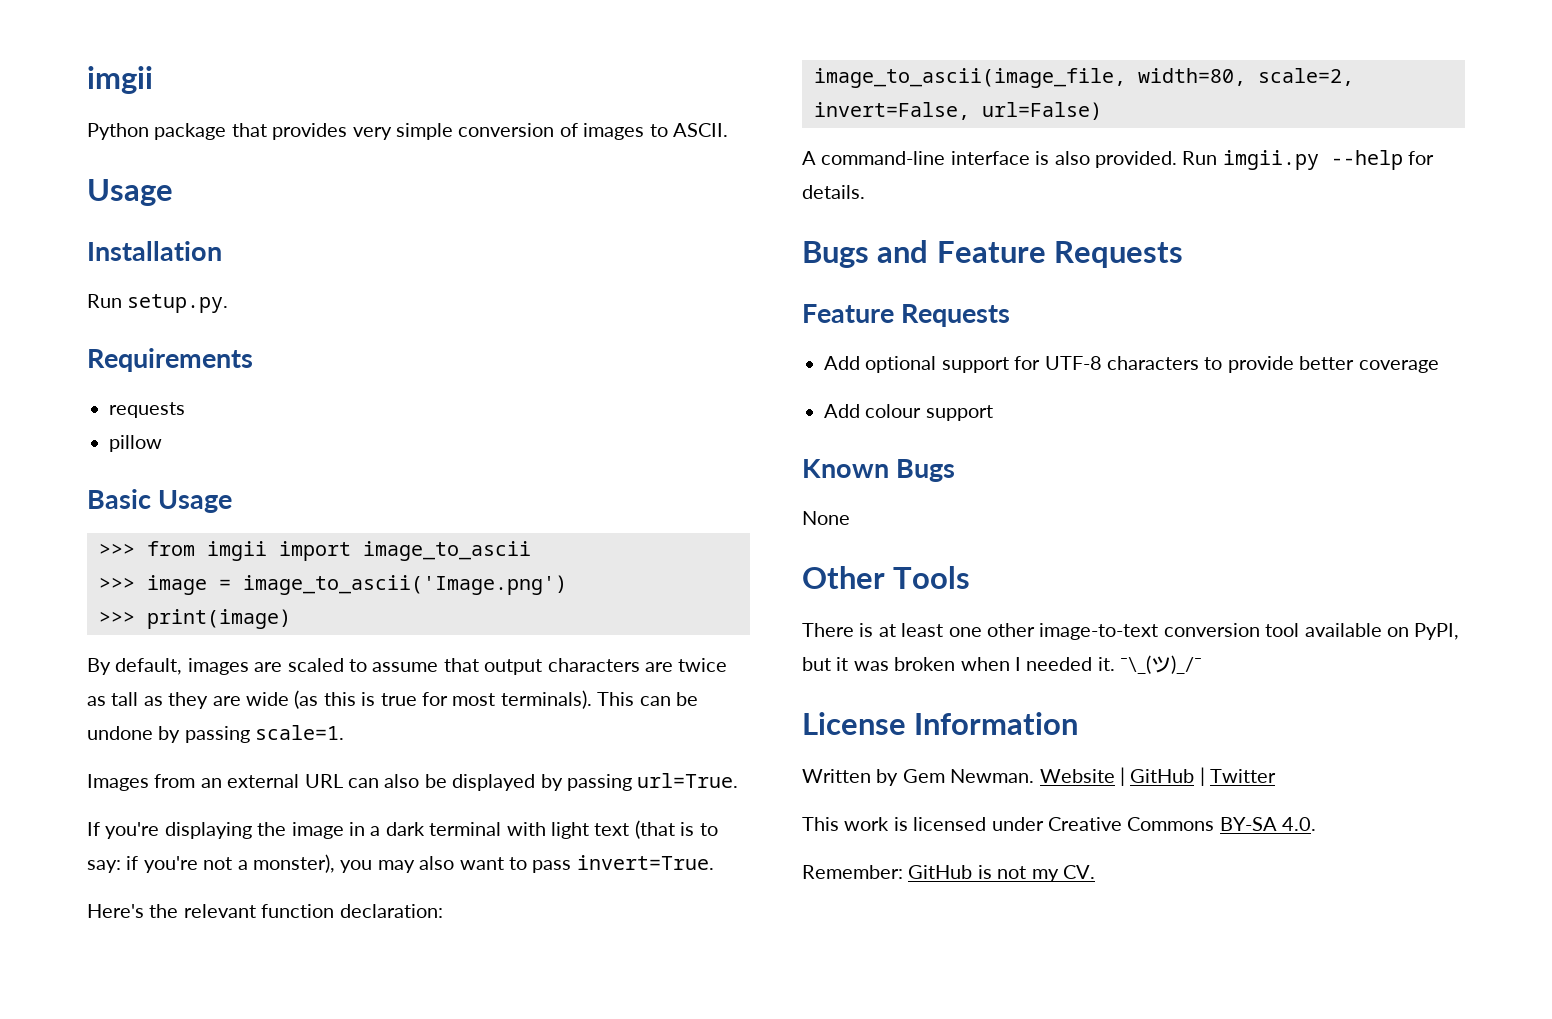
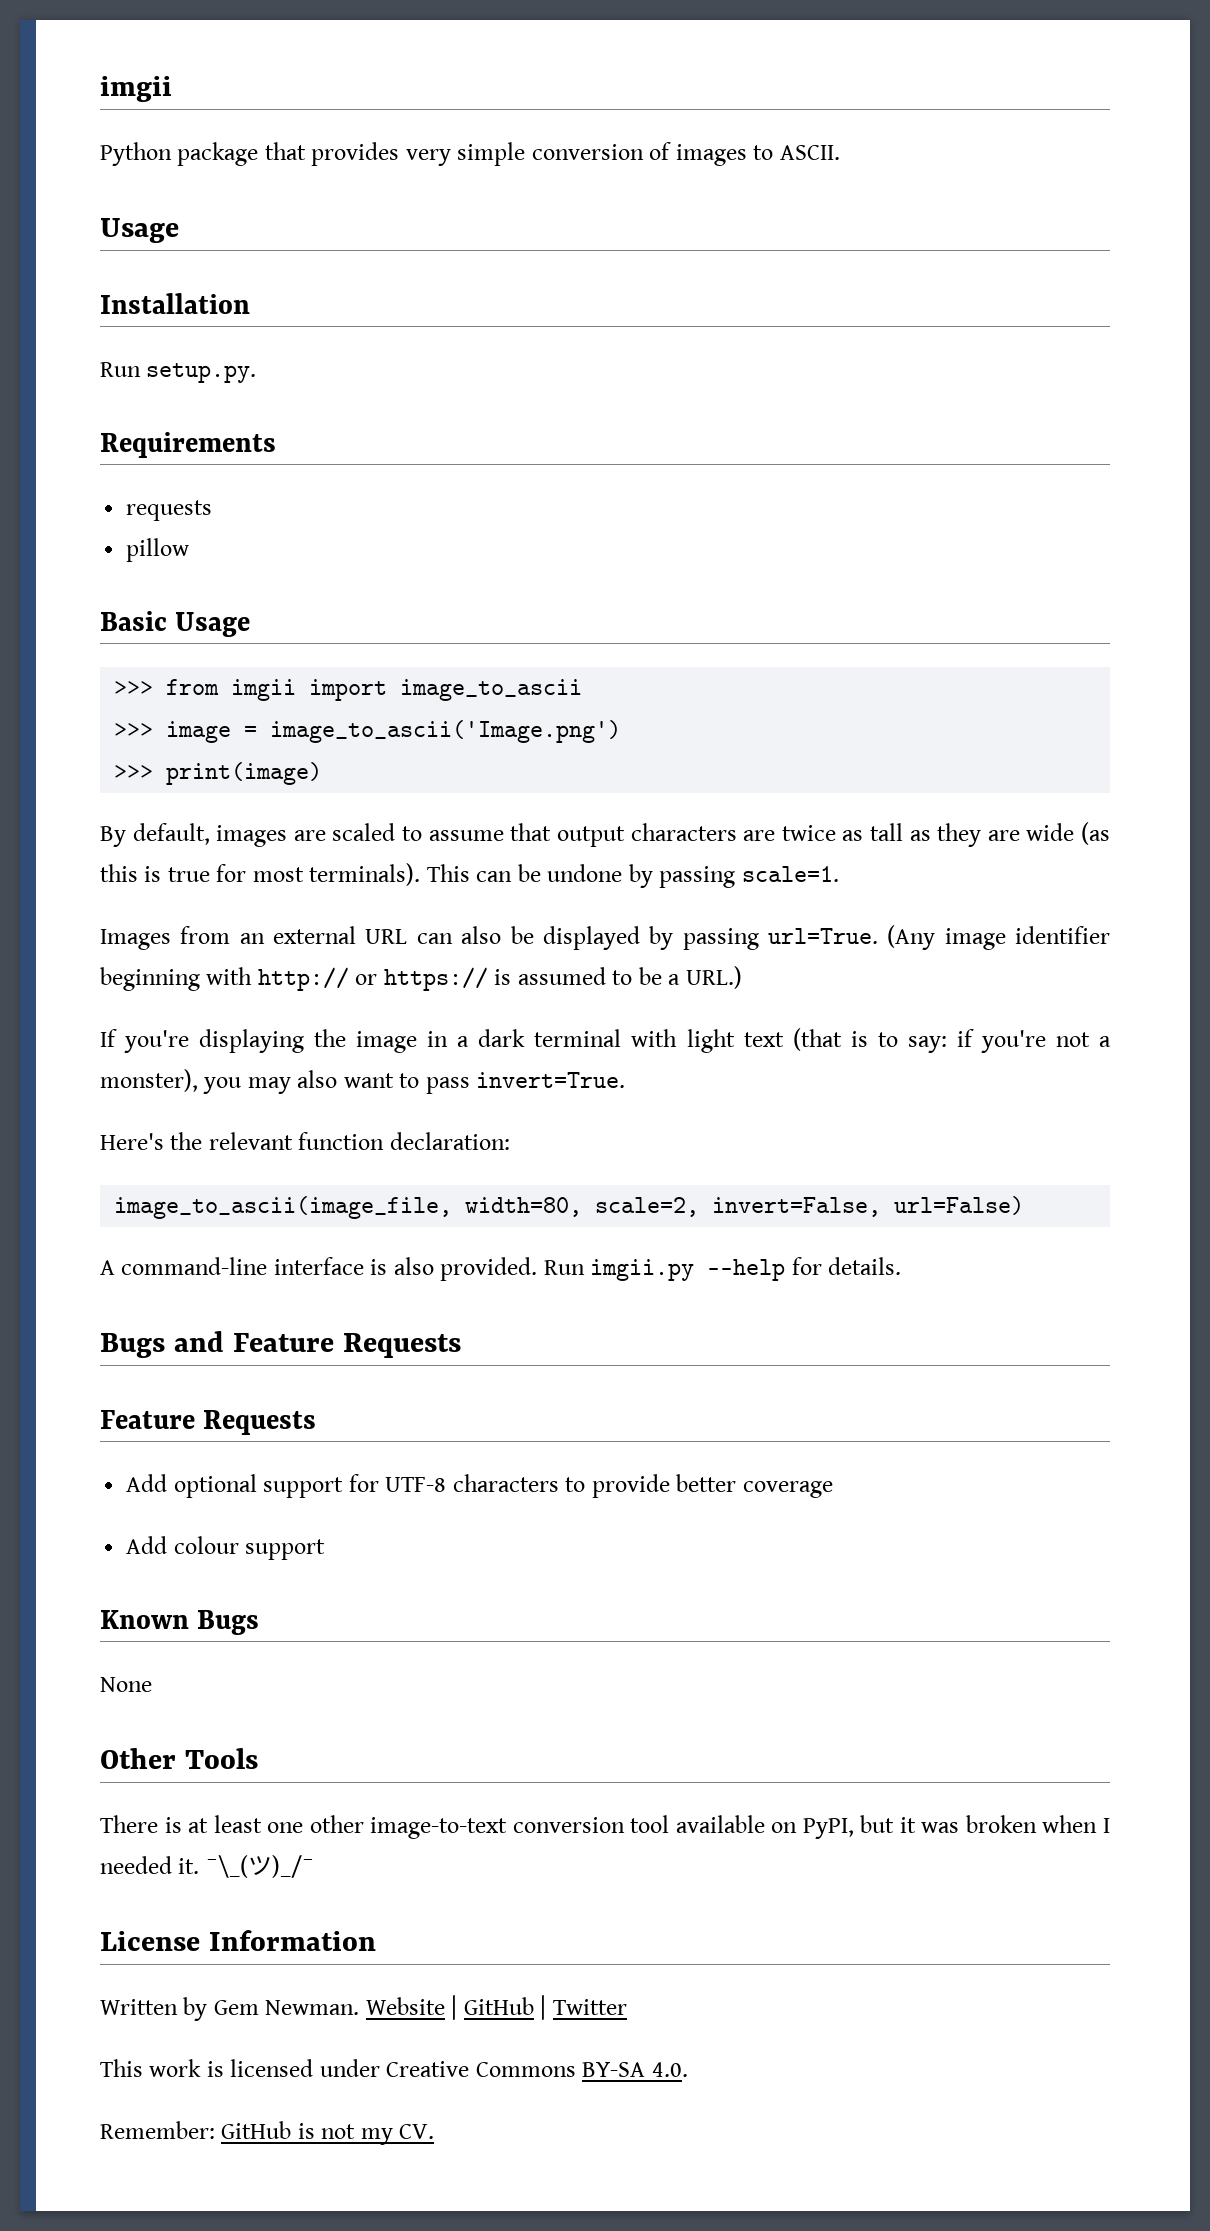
+ (Any image identifier beginning with http:// or https:// is assumed to be a URL.)

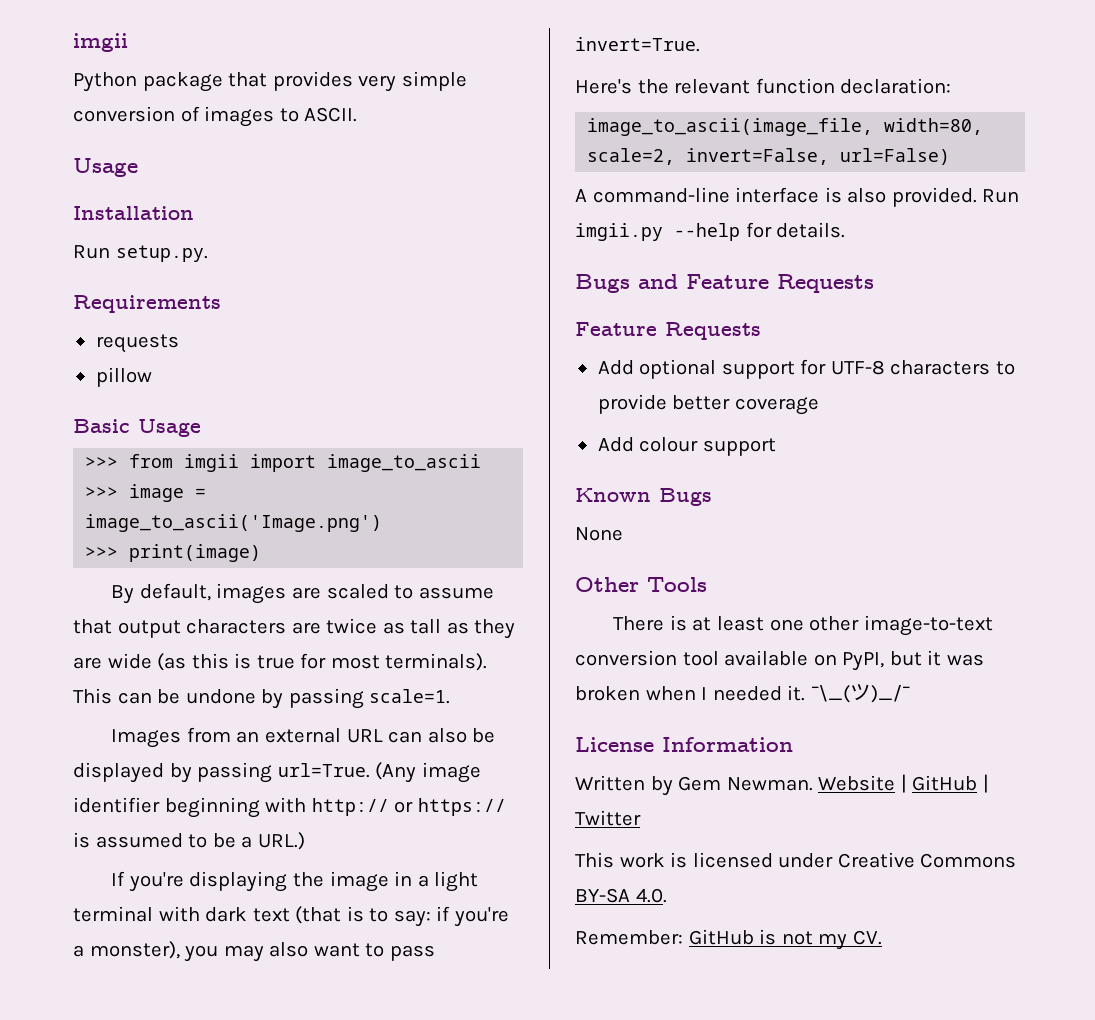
- If you're displaying the image in a dark terminal with light text (that is to say: if you're not a monster), you may also want to pass invert=True.
+ If you're displaying the image in a light terminal with dark text (that is to say: if you're a monster), you may also want to pass invert=True.

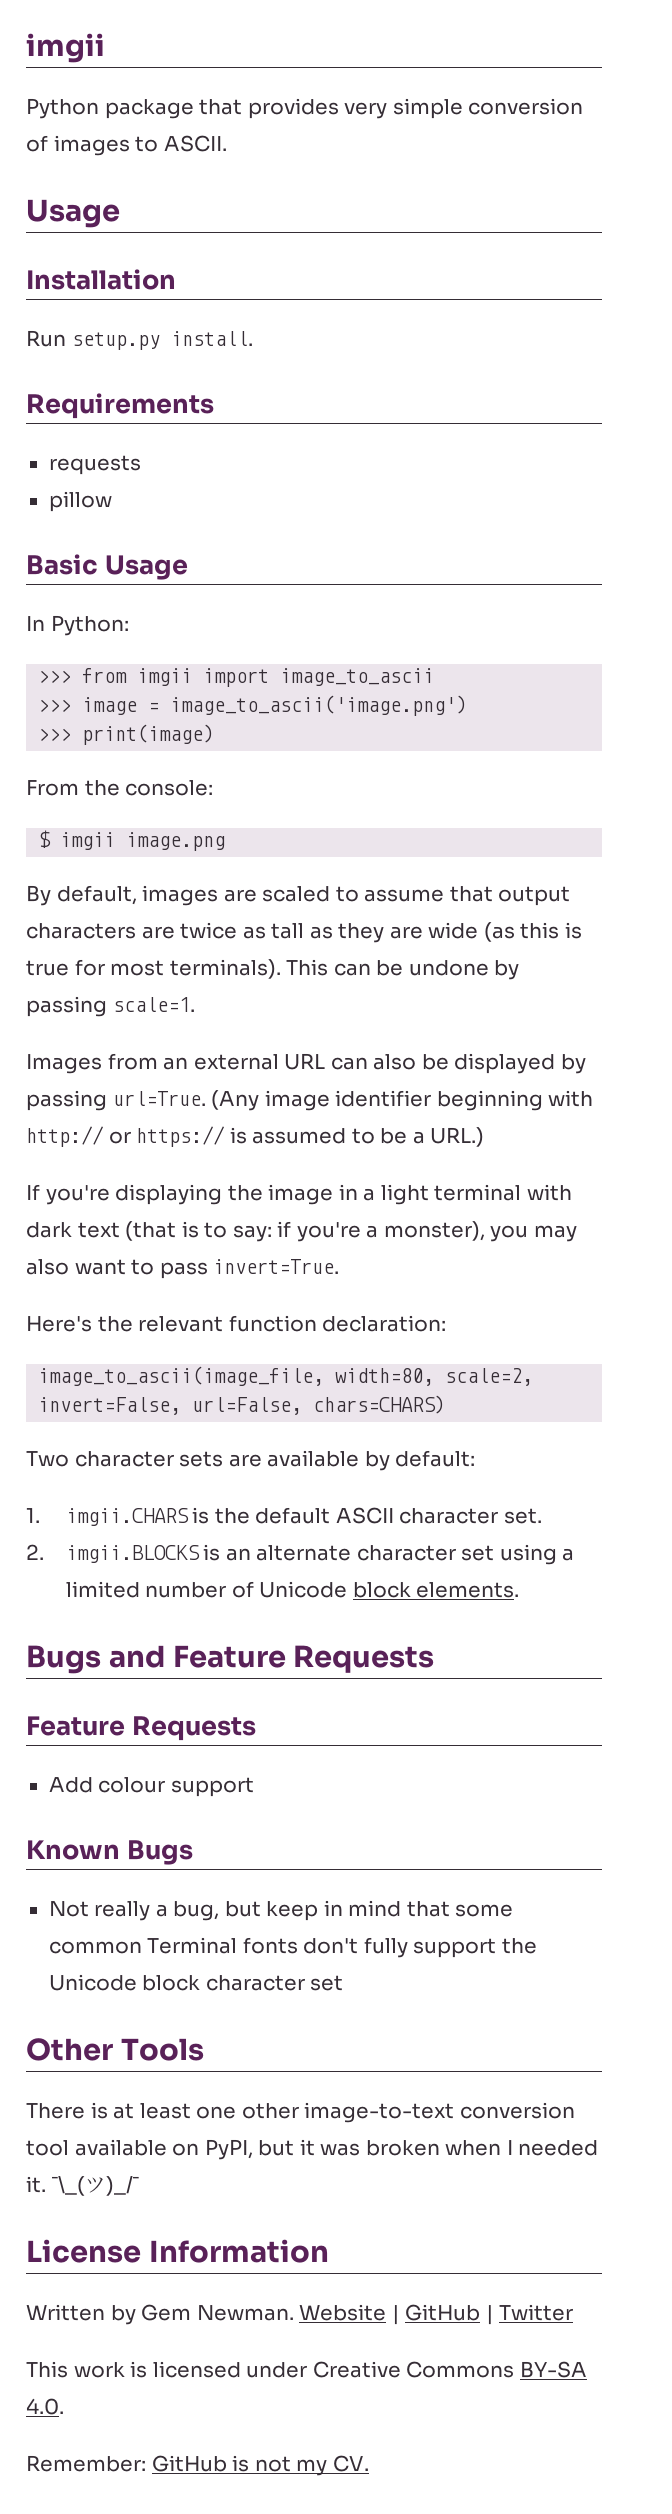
- Run setup.py.
+ Run setup.py install.
+ In Python:
- >>> image = image_to_ascii('Image.png')
+ >>> image = image_to_ascii('image.png')
+ From the console:
+ $ imgii image.png
- image_to_ascii(image_file, width=80, scale=2, invert=False, url=False)
- A command-line interface is also provided. Run imgii.py --help for details.
+ image_to_ascii(image_file, width=80, scale=2, invert=False, url=False, chars=CHARS)
+ Two character sets are available by default:
+ 1. imgii.CHARS is the default ASCII character set.
+ 2. imgii.BLOCKS is an alternate character set using a limited number of Unicode block elements.
- Add optional support for UTF-8 characters to provide better coverage
- None
+ Not really a bug, but keep in mind that some common Terminal fonts don't fully support the Unicode block character set

